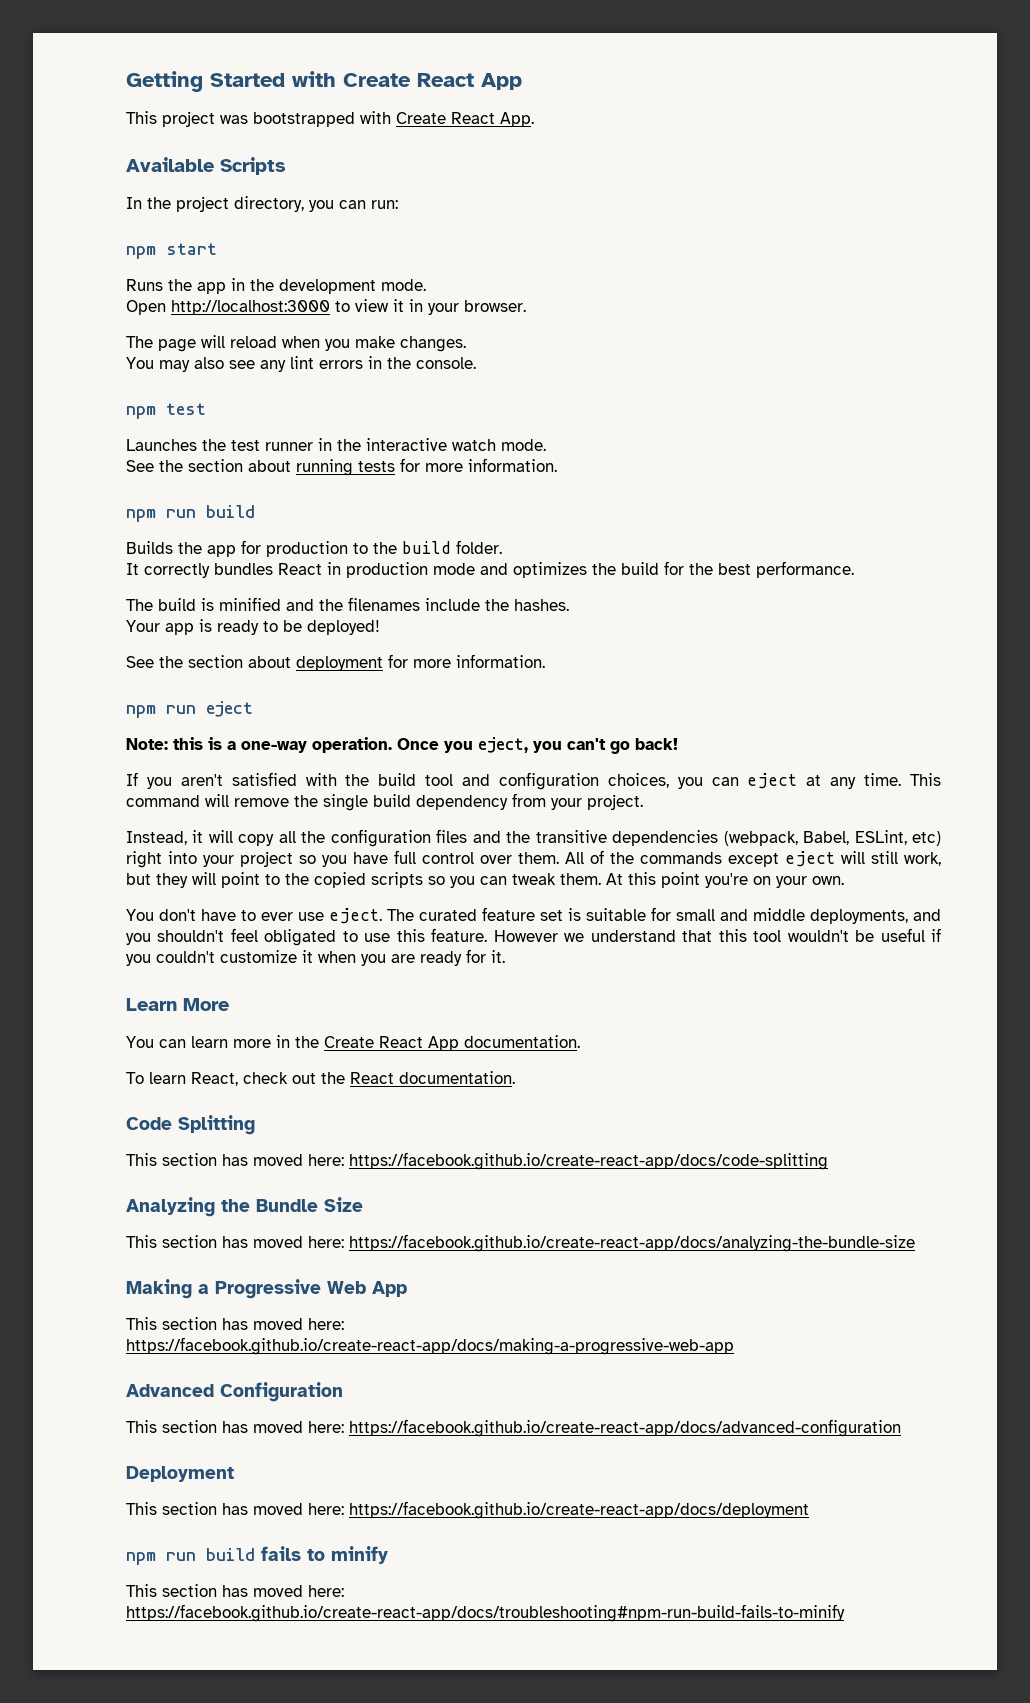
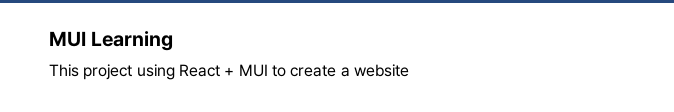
- Getting Started with Create React App
- This project was bootstrapped with Create React App.
- Available Scripts
- In the project directory, you can run:
- npm start
- Runs the app in the development mode.
- Open http://localhost:3000 to view it in your browser.
- The page will reload when you make changes.
- You may also see any lint errors in the console.
- npm test
- Launches the test runner in the interactive watch mode.
- See the section about running tests for more information.
- npm run build
- Builds the app for production to the build folder.
- It correctly bundles React in production mode and optimizes the build for the best performance.
- The build is minified and the filenames include the hashes.
- Your app is ready to be deployed!
- See the section about deployment for more information.
- npm run eject
- Note: this is a one-way operation. Once you eject, you can't go back!
- If you aren't satisfied with the build tool and configuration choices, you can eject at any time. This command will remove the single build dependency from your project.
- Instead, it will copy all the configuration files and the transitive dependencies (webpack, Babel, ESLint, etc) right into your project so you have full control over them. All of the commands except eject will still work, but they will point to the copied scripts so you can tweak them. At this point you're on your own.
- You don't have to ever use eject. The curated feature set is suitable for small and middle deployments, and you shouldn't feel obligated to use this feature. However we understand that this tool wouldn't be useful if you couldn't customize it when you are ready for it.
- Learn More
- You can learn more in the Create React App documentation.
- To learn React, check out the React documentation.
- Code Splitting
- This section has moved here: https://facebook.github.io/create-react-app/docs/code-splitting
- Analyzing the Bundle Size
- This section has moved here: https://facebook.github.io/create-react-app/docs/analyzing-the-bundle-size
- Making a Progressive Web App
- This section has moved here: https://facebook.github.io/create-react-app/docs/making-a-progressive-web-app
- Advanced Configuration
- This section has moved here: https://facebook.github.io/create-react-app/docs/advanced-configuration
- Deployment
- This section has moved here: https://facebook.github.io/create-react-app/docs/deployment
- npm run build fails to minify
- This section has moved here: https://facebook.github.io/create-react-app/docs/troubleshooting#npm-run-build-fails-to-minify
+ MUI Learning
+ This project using React + MUI to create a website

